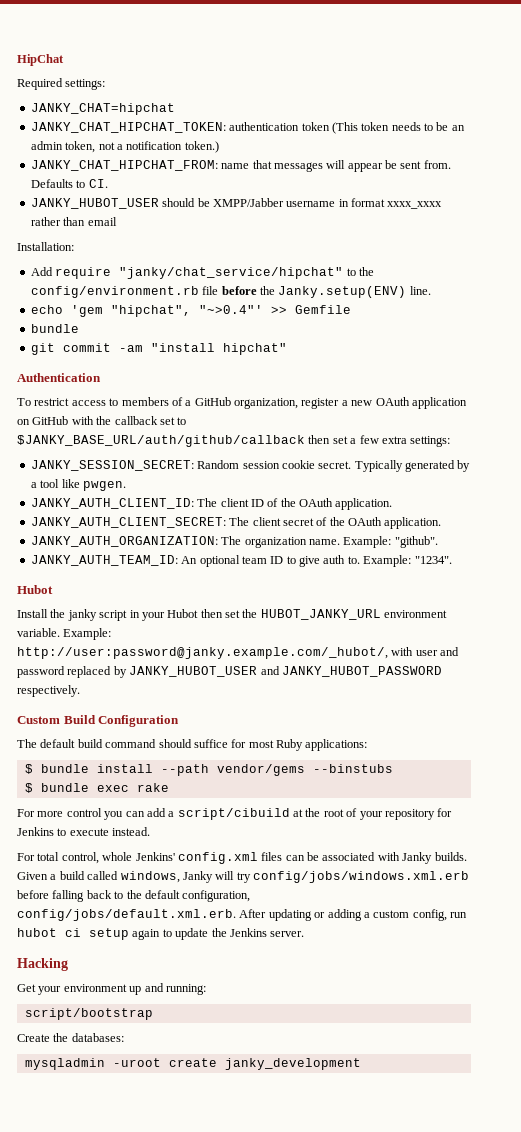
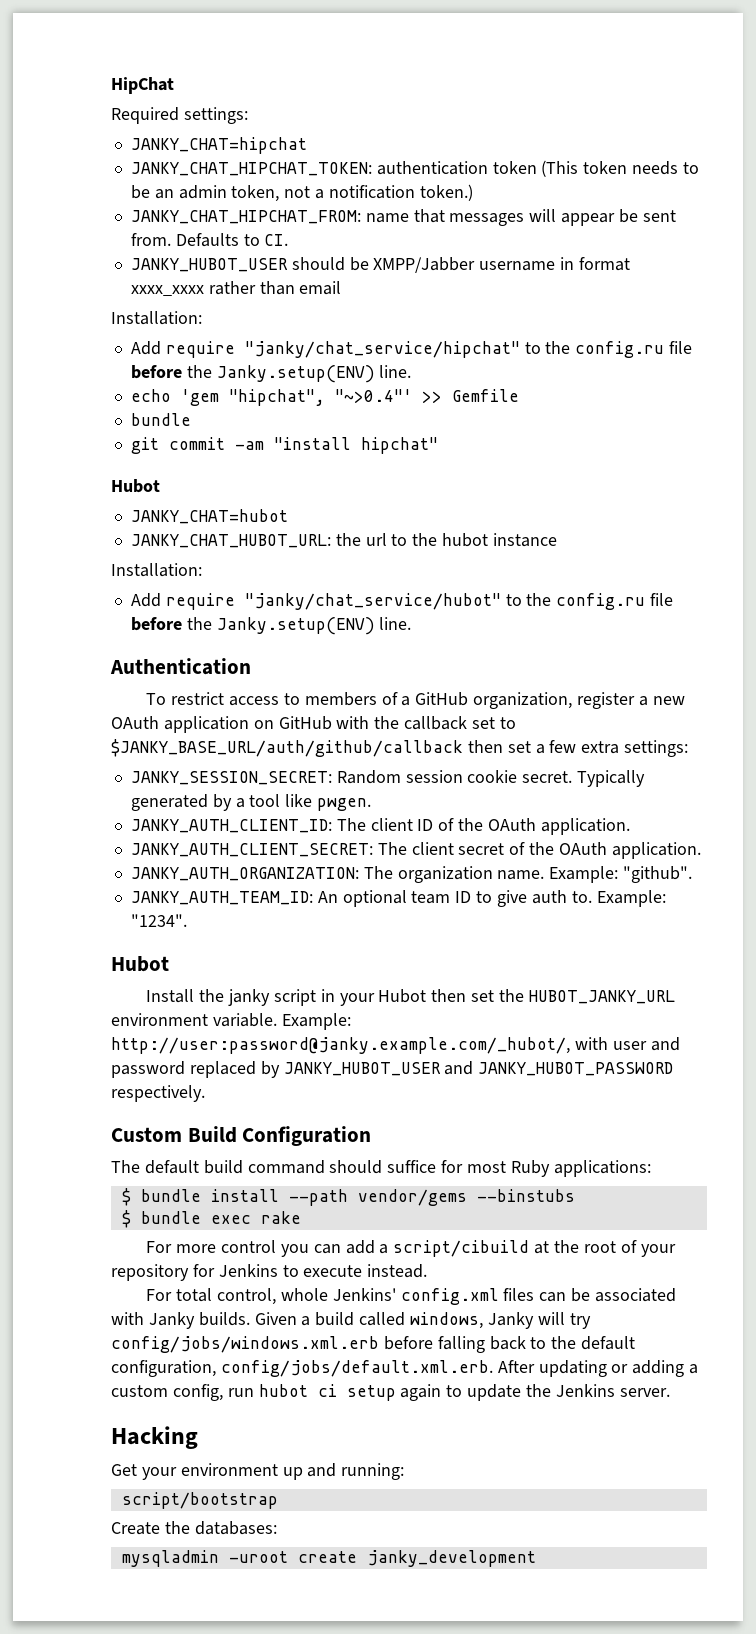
- Add require "janky/chat_service/hipchat" to the config/environment.rb file before the Janky.setup(ENV) line.
+ Add require "janky/chat_service/hipchat" to the config.ru file before the Janky.setup(ENV) line.
  git commit -am "install hipchat"
+ Hubot
+ JANKY_CHAT=hubot
+ JANKY_CHAT_HUBOT_URL: the url to the hubot instance
+ Installation:
+ Add require "janky/chat_service/hubot" to the config.ru file before the Janky.setup(ENV) line.

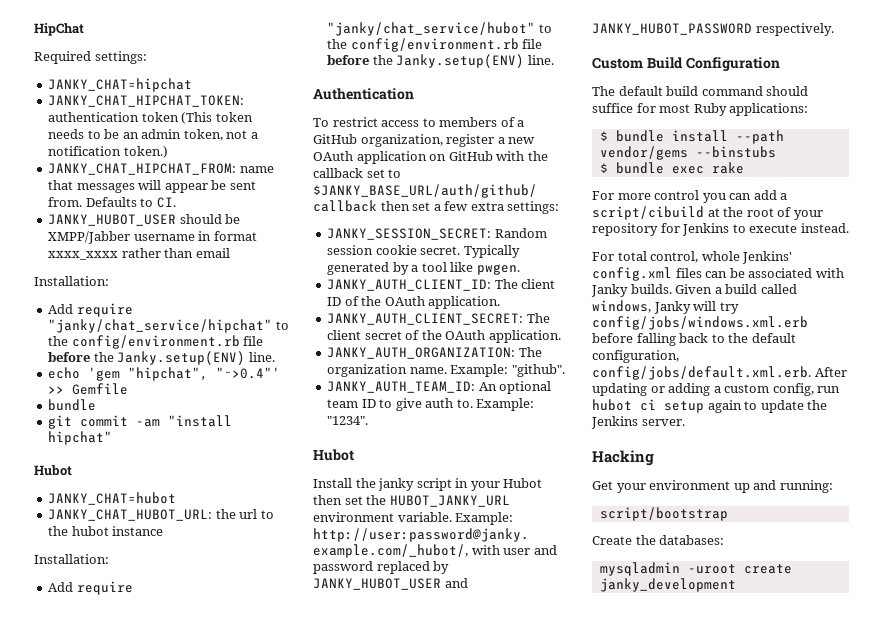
- Add require "janky/chat_service/hipchat" to the config.ru file before the Janky.setup(ENV) line.
+ Add require "janky/chat_service/hipchat" to the config/environment.rb file before the Janky.setup(ENV) line.
- Add require "janky/chat_service/hubot" to the config.ru file before the Janky.setup(ENV) line.
+ Add require "janky/chat_service/hubot" to the config/environment.rb file before the Janky.setup(ENV) line.

